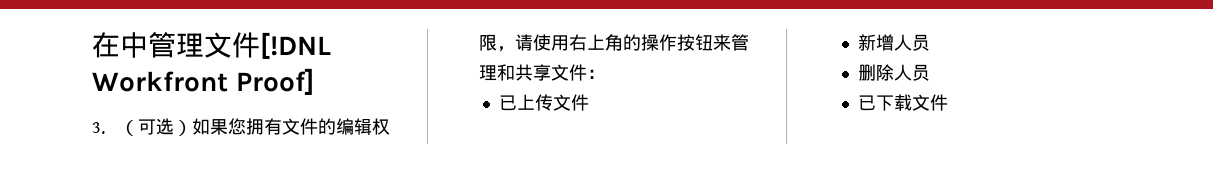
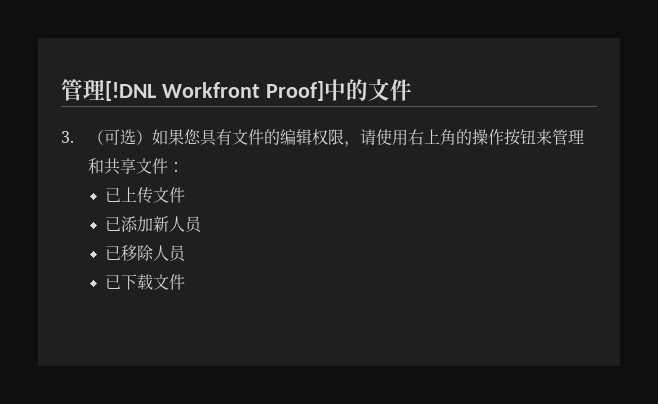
- 在中管理文件[!DNL Workfront Proof]
+ 管理[!DNL Workfront Proof]中的文件
- 3.（可选）如果您拥有文件的编辑权限，请使用右上角的操作按钮来管理和共享文件：
+ 3.（可选）如果您具有文件的编辑权限，请使用右上角的操作按钮来管理和共享文件：
- 新增人员
- 删除人员
+ 已添加新人员
+ 已移除人员

